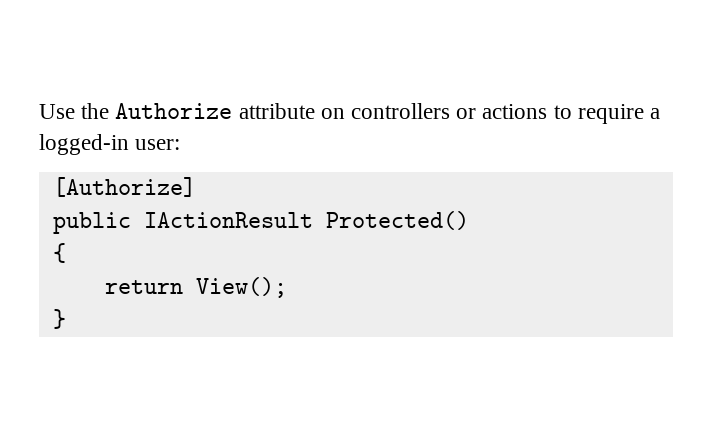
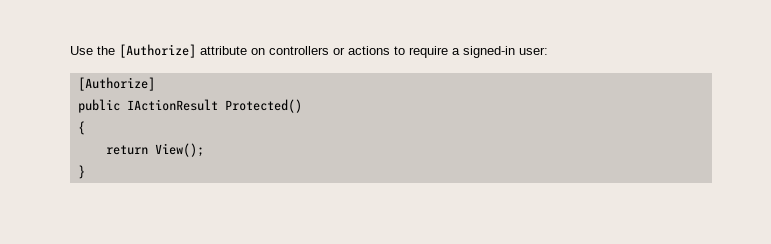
- Use the Authorize attribute on controllers or actions to require a logged-in user:
+ Use the [Authorize] attribute on controllers or actions to require a signed-in user:

